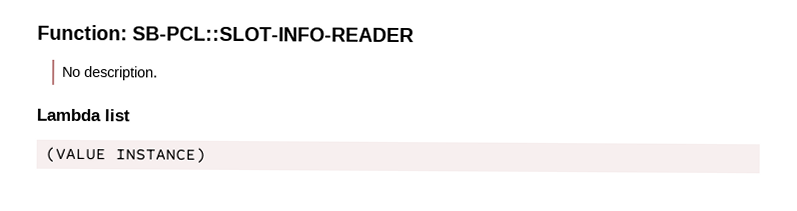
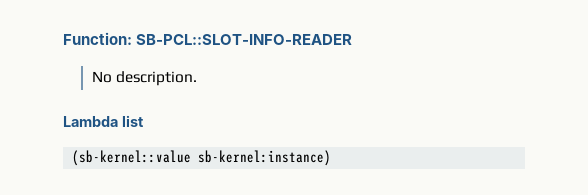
- (VALUE INSTANCE)
+ (sb-kernel::value sb-kernel:instance)

